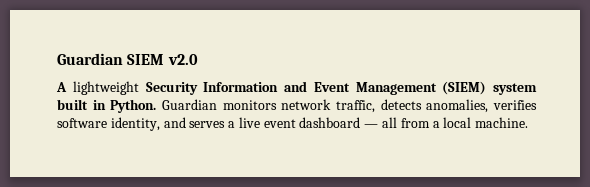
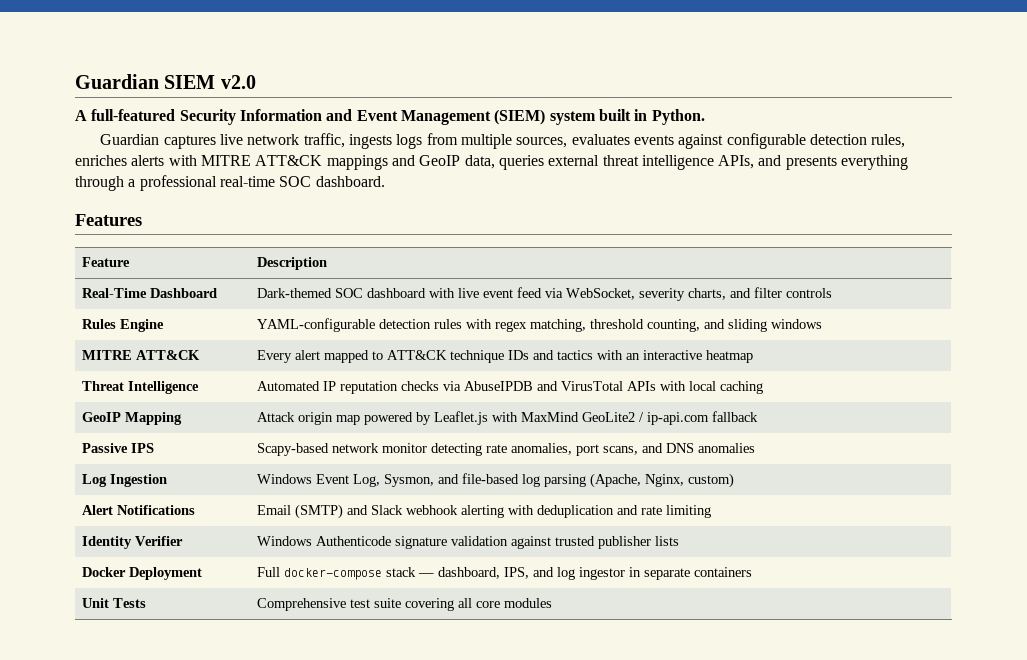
- A lightweight Security Information and Event Management (SIEM) system built in Python. Guardian monitors network traffic, detects anomalies, verifies software identity, and serves a live event dashboard — all from a local machine.
+ A full-featured Security Information and Event Management (SIEM) system built in Python.
+ Guardian captures live network traffic, ingests logs from multiple sources, evaluates events against configurable detection rules, enriches alerts with MITRE ATT&CK mappings and GeoIP data, queries external threat intelligence APIs, and presents everything through a professional real-time SOC dashboard.
+ Features
+ Feature | Description
+ Real-Time Dashboard | Dark-themed SOC dashboard with live event feed via WebSocket, severity charts, and filter controls
+ Rules Engine | YAML-configurable detection rules with regex matching, threshold counting, and sliding windows
+ MITRE ATT&CK | Every alert mapped to ATT&CK technique IDs and tactics with an interactive heatmap
+ Threat Intelligence | Automated IP reputation checks via AbuseIPDB and VirusTotal APIs with local caching
+ GeoIP Mapping | Attack origin map powered by Leaflet.js with MaxMind GeoLite2 / ip-api.com fallback
+ Passive IPS | Scapy-based network monitor detecting rate anomalies, port scans, and DNS anomalies
+ Log Ingestion | Windows Event Log, Sysmon, and file-based log parsing (Apache, Nginx, custom)
+ Alert Notifications | Email (SMTP) and Slack webhook alerting with deduplication and rate limiting
+ Identity Verifier | Windows Authenticode signature validation against trusted publisher lists
+ Docker Deployment | Full docker-compose stack — dashboard, IPS, and log ingestor in separate containers
+ Unit Tests | Comprehensive test suite covering all core modules

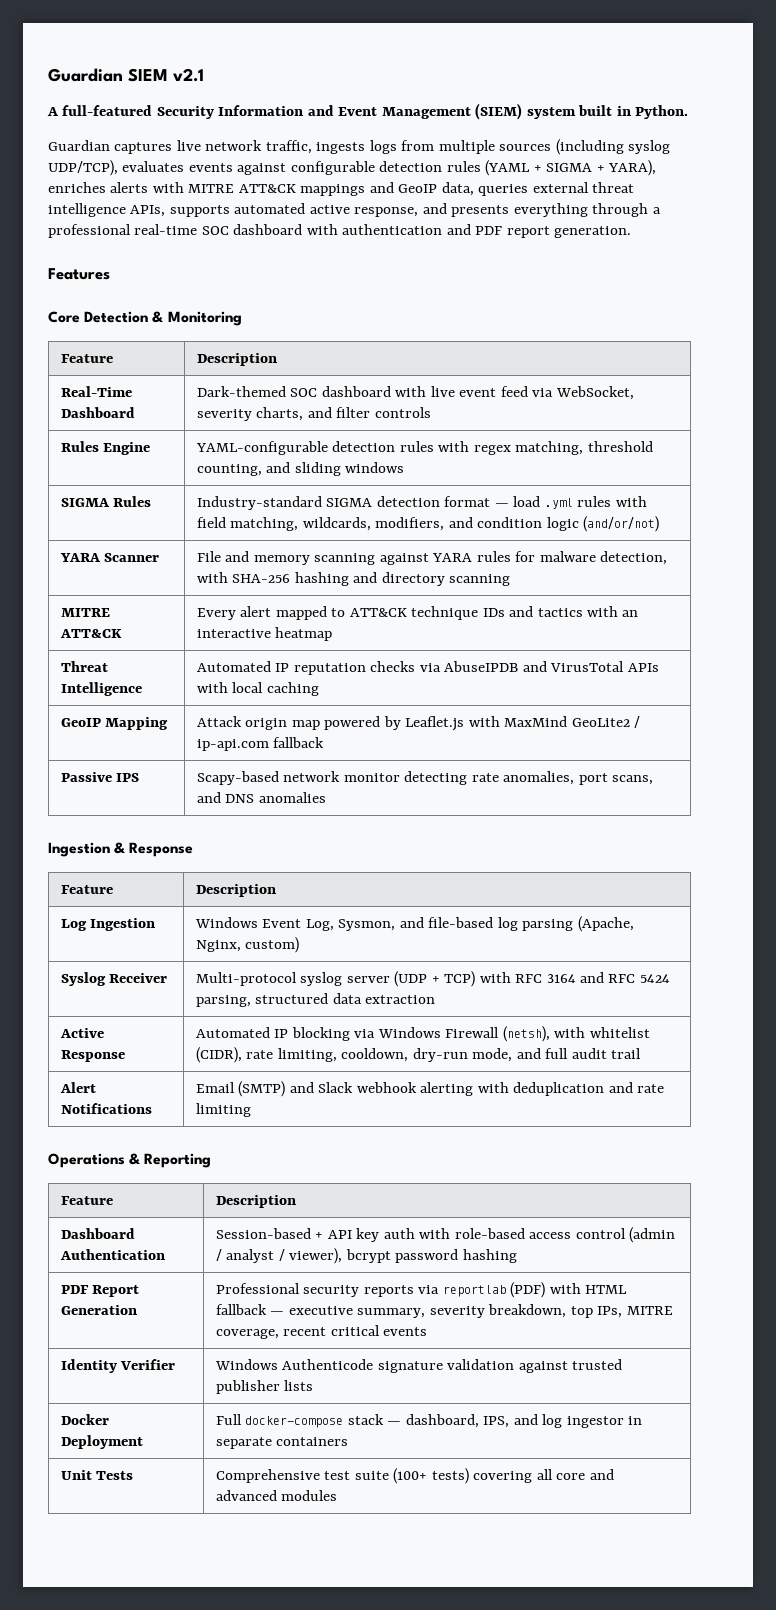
- Guardian SIEM v2.0
+ Guardian SIEM v2.1
- Guardian captures live network traffic, ingests logs from multiple sources, evaluates events against configurable detection rules, enriches alerts with MITRE ATT&CK mappings and GeoIP data, queries external threat intelligence APIs, and presents everything through a professional real-time SOC dashboard.
+ Guardian captures live network traffic, ingests logs from multiple sources (including syslog UDP/TCP), evaluates events against configurable detection rules (YAML + SIGMA + YARA), enriches alerts with MITRE ATT&CK mappings and GeoIP data, queries external threat intelligence APIs, supports automated active response, and presents everything through a professional real-time SOC dashboard with authentication and PDF report generation.
  Features
+ Core Detection & Monitoring
+ SIGMA Rules | Industry-standard SIGMA detection format — load .yml rules with field matching, wildcards, modifiers, and condition logic (and/or/not)
+ YARA Scanner | File and memory scanning against YARA rules for malware detection, with SHA-256 hashing and directory scanning
+ Ingestion & Response
+ Feature | Description
+ Syslog Receiver | Multi-protocol syslog server (UDP + TCP) with RFC 3164 and RFC 5424 parsing, structured data extraction
+ Active Response | Automated IP blocking via Windows Firewall (netsh), with whitelist (CIDR), rate limiting, cooldown, dry-run mode, and full audit trail
+ Operations & Reporting
+ Feature | Description
+ Dashboard Authentication | Session-based + API key auth with role-based access control (admin / analyst / viewer), bcrypt password hashing
+ PDF Report Generation | Professional security reports via reportlab (PDF) with HTML fallback — executive summary, severity breakdown, top IPs, MITRE coverage, recent critical events
- Unit Tests | Comprehensive test suite covering all core modules
+ Unit Tests | Comprehensive test suite (100+ tests) covering all core and advanced modules

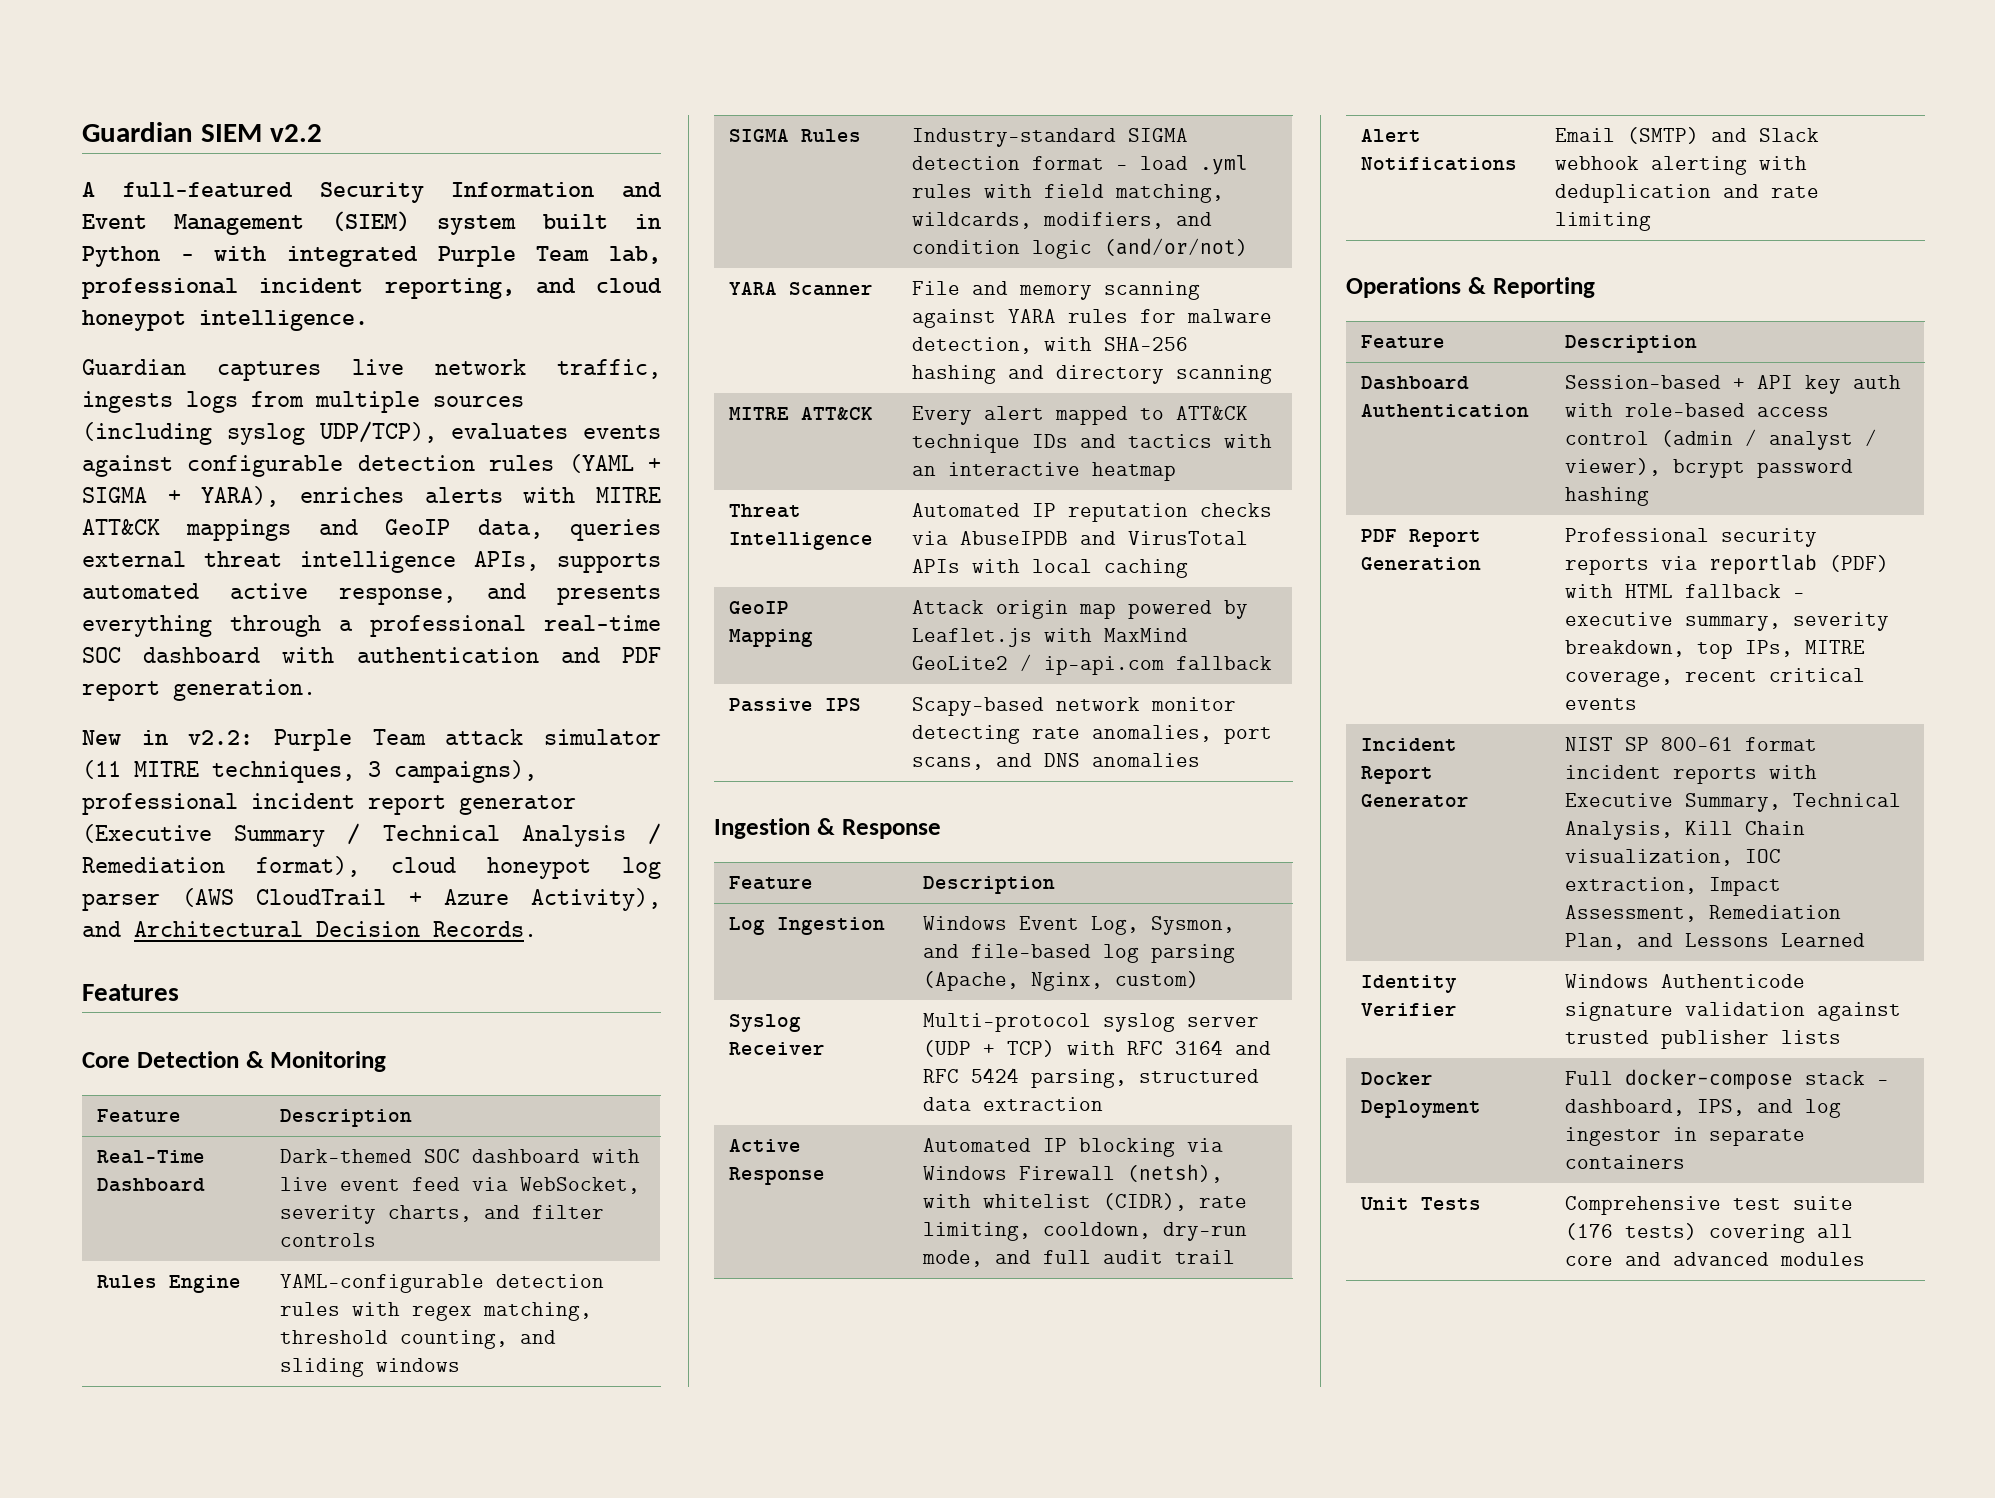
- Guardian SIEM v2.1
+ Guardian SIEM v2.2
- A full-featured Security Information and Event Management (SIEM) system built in Python.
+ A full-featured Security Information and Event Management (SIEM) system built in Python — with integrated Purple Team lab, professional incident reporting, and cloud honeypot intelligence.
+ New in v2.2: Purple Team attack simulator (11 MITRE techniques, 3 campaigns), professional incident report generator (Executive Summary / Technical Analysis / Remediation format), cloud honeypot log parser (AWS CloudTrail + Azure Activity), and Architectural Decision Records.
+ Incident Report Generator | NIST SP 800-61 format incident reports with Executive Summary, Technical Analysis, Kill Chain visualization, IOC extraction, Impact Assessment, Remediation Plan, and Lessons Learned
- Unit Tests | Comprehensive test suite (100+ tests) covering all core and advanced modules
+ Unit Tests | Comprehensive test suite (176 tests) covering all core and advanced modules

